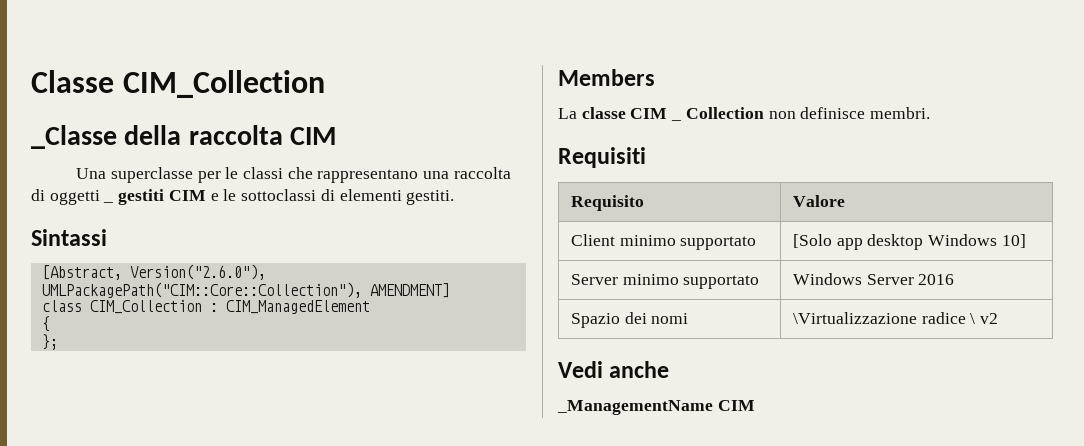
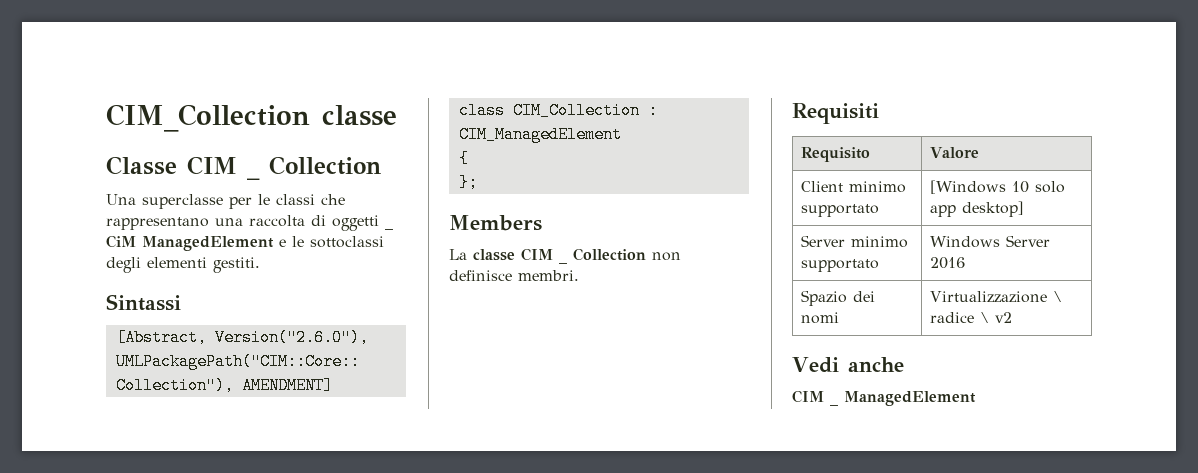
- Classe CIM_Collection
- _Classe della raccolta CIM
+ CIM_Collection classe
+ Classe CIM _ Collection
- Una superclasse per le classi che rappresentano una raccolta di oggetti _ gestiti CIM e le sottoclassi di elementi gestiti.
+ Una superclasse per le classi che rappresentano una raccolta di oggetti _ CiM ManagedElement e le sottoclassi degli elementi gestiti.
- Client minimo supportato | [Solo app desktop Windows 10]
+ Client minimo supportato | [Windows 10 solo app desktop]
- Spazio dei nomi | \Virtualizzazione radice \ v2
+ Spazio dei nomi | Virtualizzazione \ radice \ v2
- _ManagementName CIM
+ CIM _ ManagedElement

